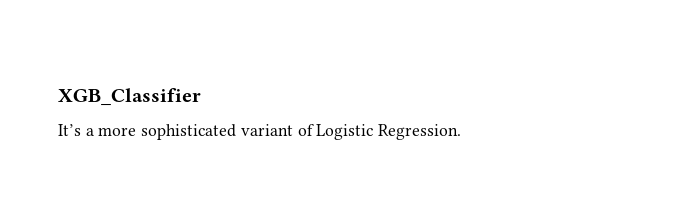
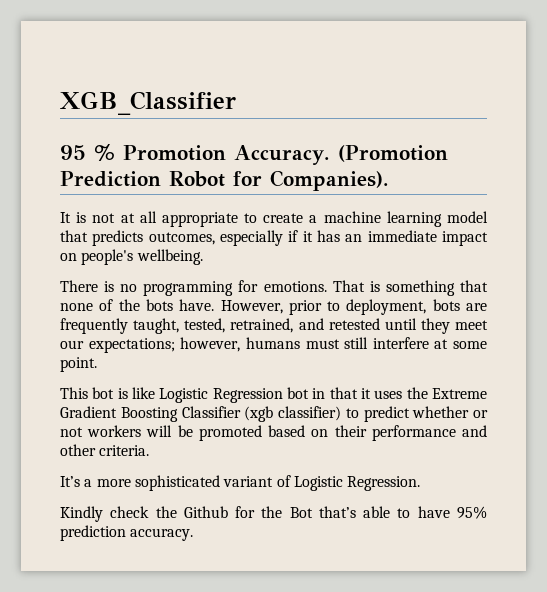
+ 95 % Promotion Accuracy. (Promotion Prediction Robot for Companies).
+ It is not at all appropriate to create a machine learning model that predicts outcomes, especially if it has an immediate impact on people's wellbeing.
+ There is no programming for emotions. That is something that none of the bots have. However, prior to deployment, bots are frequently taught, tested, retrained, and retested until they meet our expectations; however, humans must still interfere at some point.
+ This bot is like Logistic Regression bot in that it uses the Extreme Gradient Boosting Classifier (xgb classifier) to predict whether or not workers will be promoted based on their performance and other criteria.
+ Kindly check the Github for the Bot that’s able to have 95% prediction accuracy.

